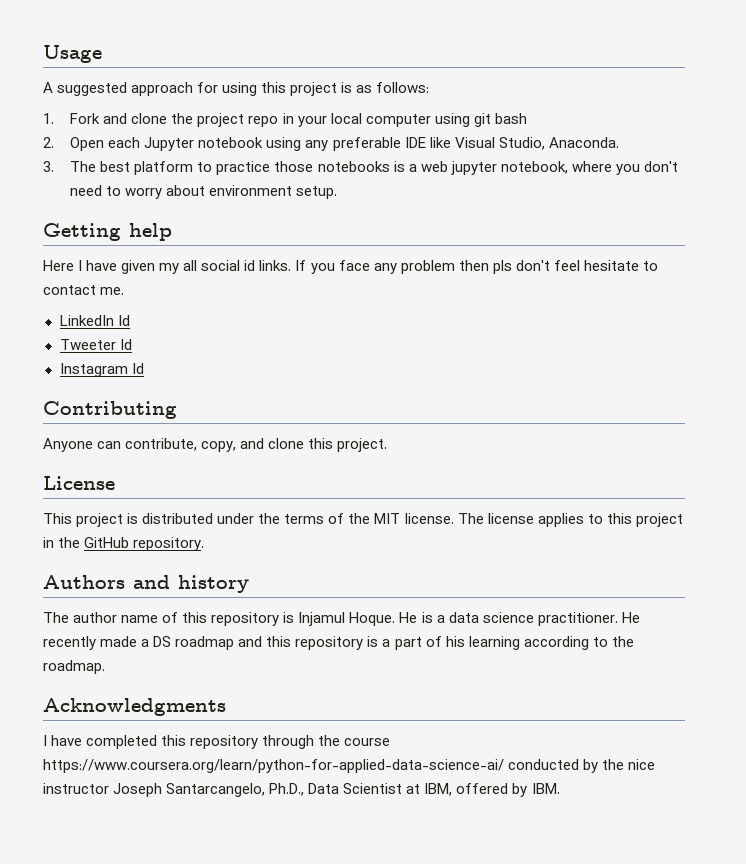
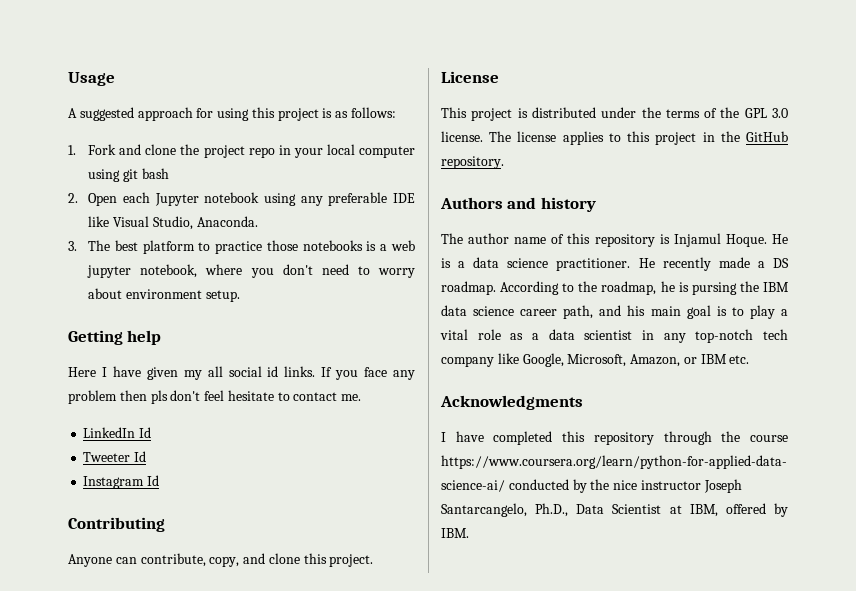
- This project is distributed under the terms of the MIT license.
+ This project is distributed under the terms of the GPL 3.0 license.
- He recently made a DS roadmap and this repository is a part of his learning according to the roadmap.
+ He recently made a DS roadmap. According to the roadmap, he is pursing the IBM data science career path, and his main goal is to play a vital role as a data scientist in any top-notch tech company like Google, Microsoft, Amazon, or IBM etc.

